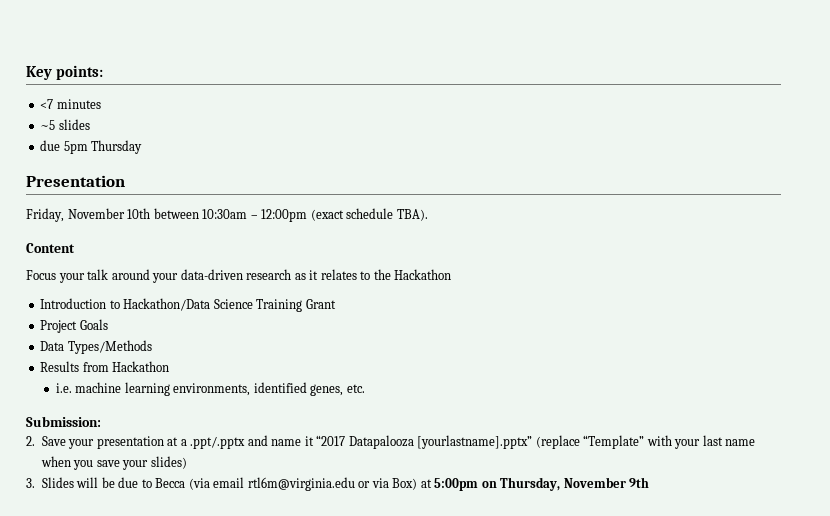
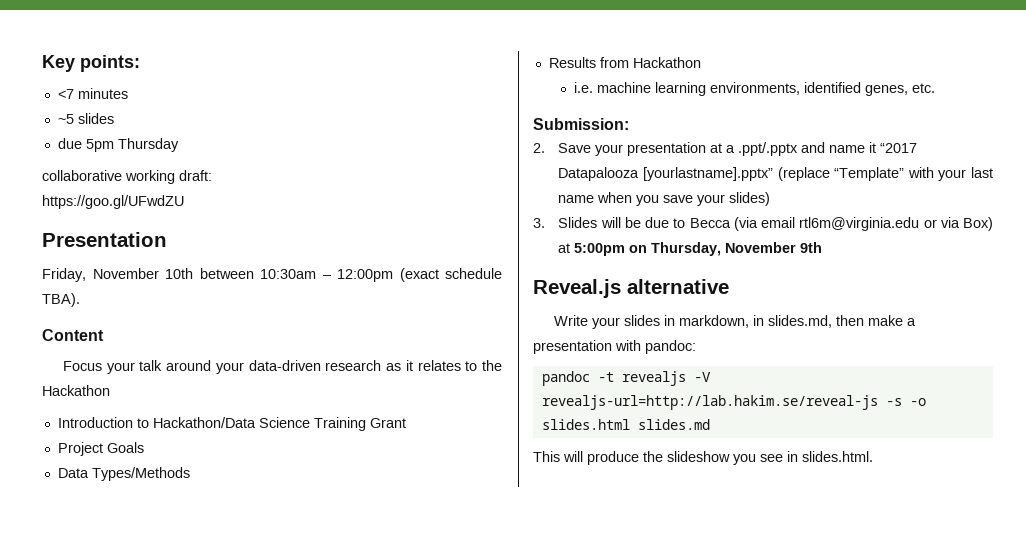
+ collaborative working draft:
+ https://goo.gl/UFwdZU
+ Reveal.js alternative
+ Write your slides in markdown, in slides.md, then make a presentation with pandoc:
+ pandoc -t revealjs -V revealjs-url=http://lab.hakim.se/reveal-js -s -o slides.html slides.md
+ This will produce the slideshow you see in slides.html.

